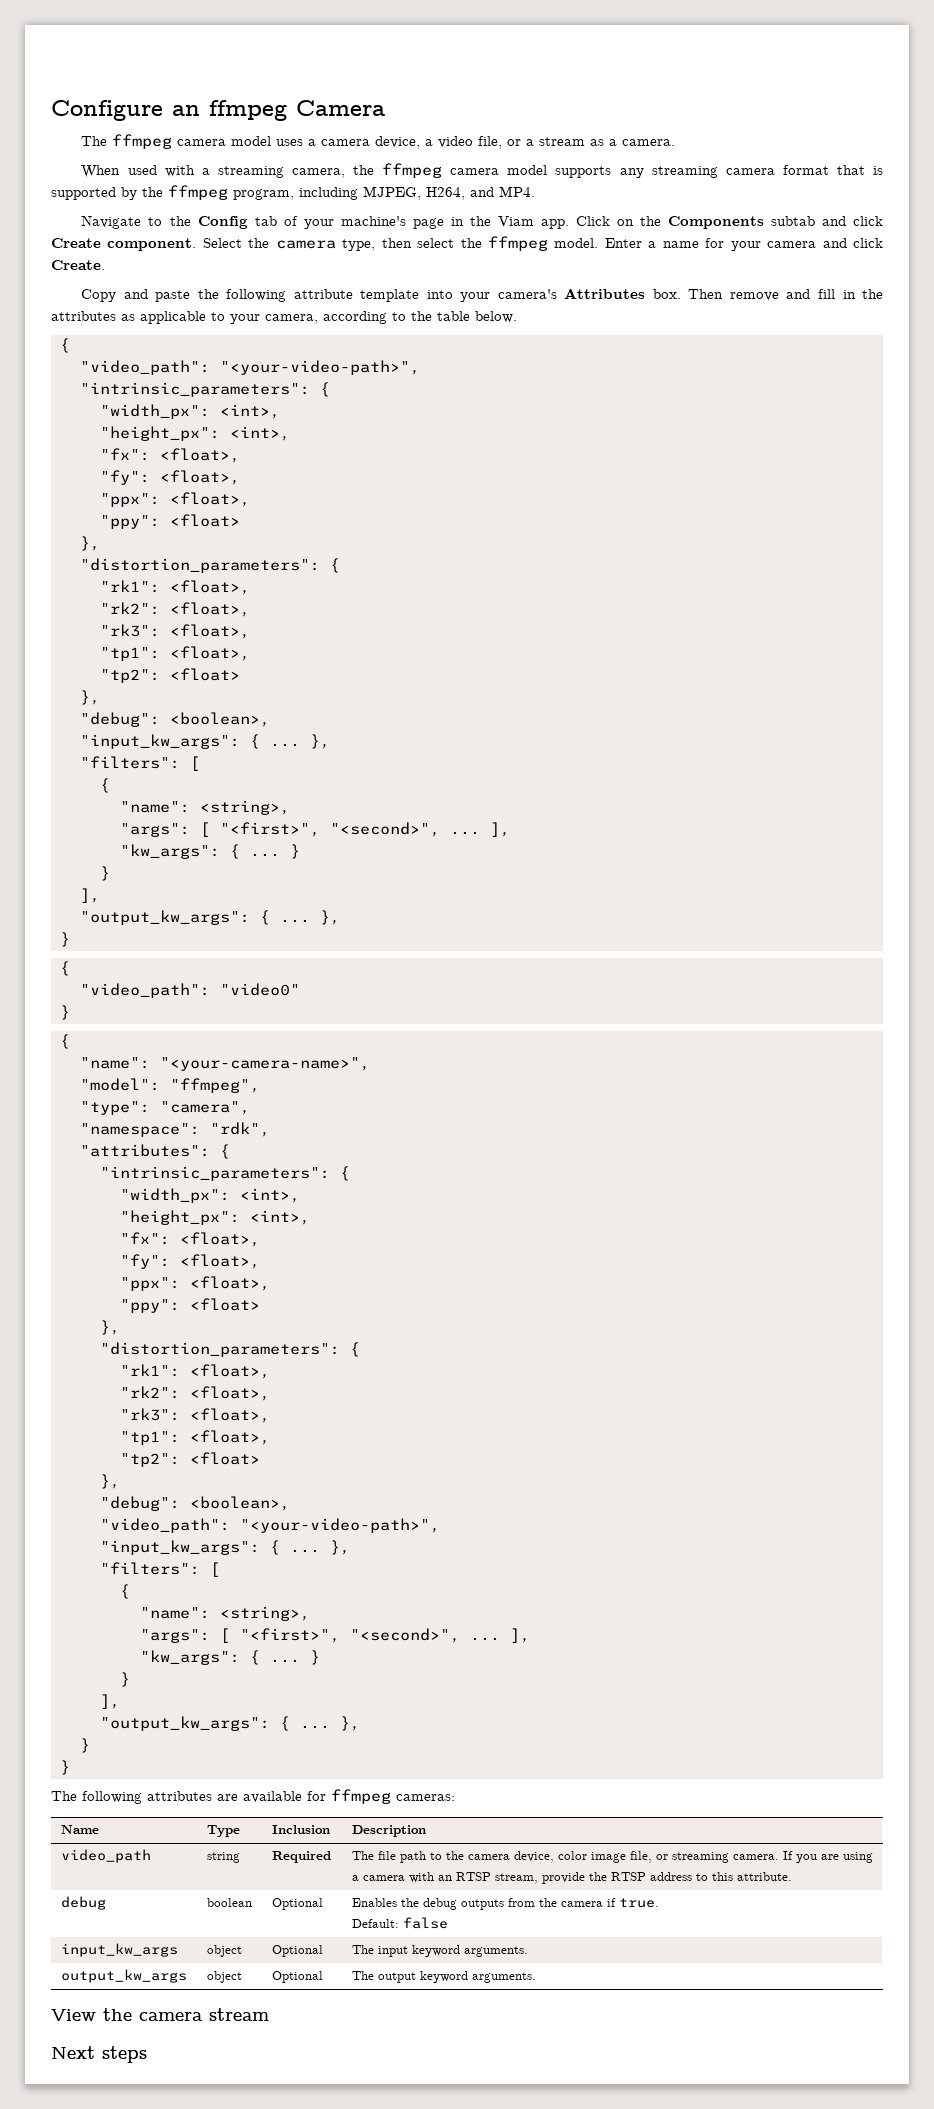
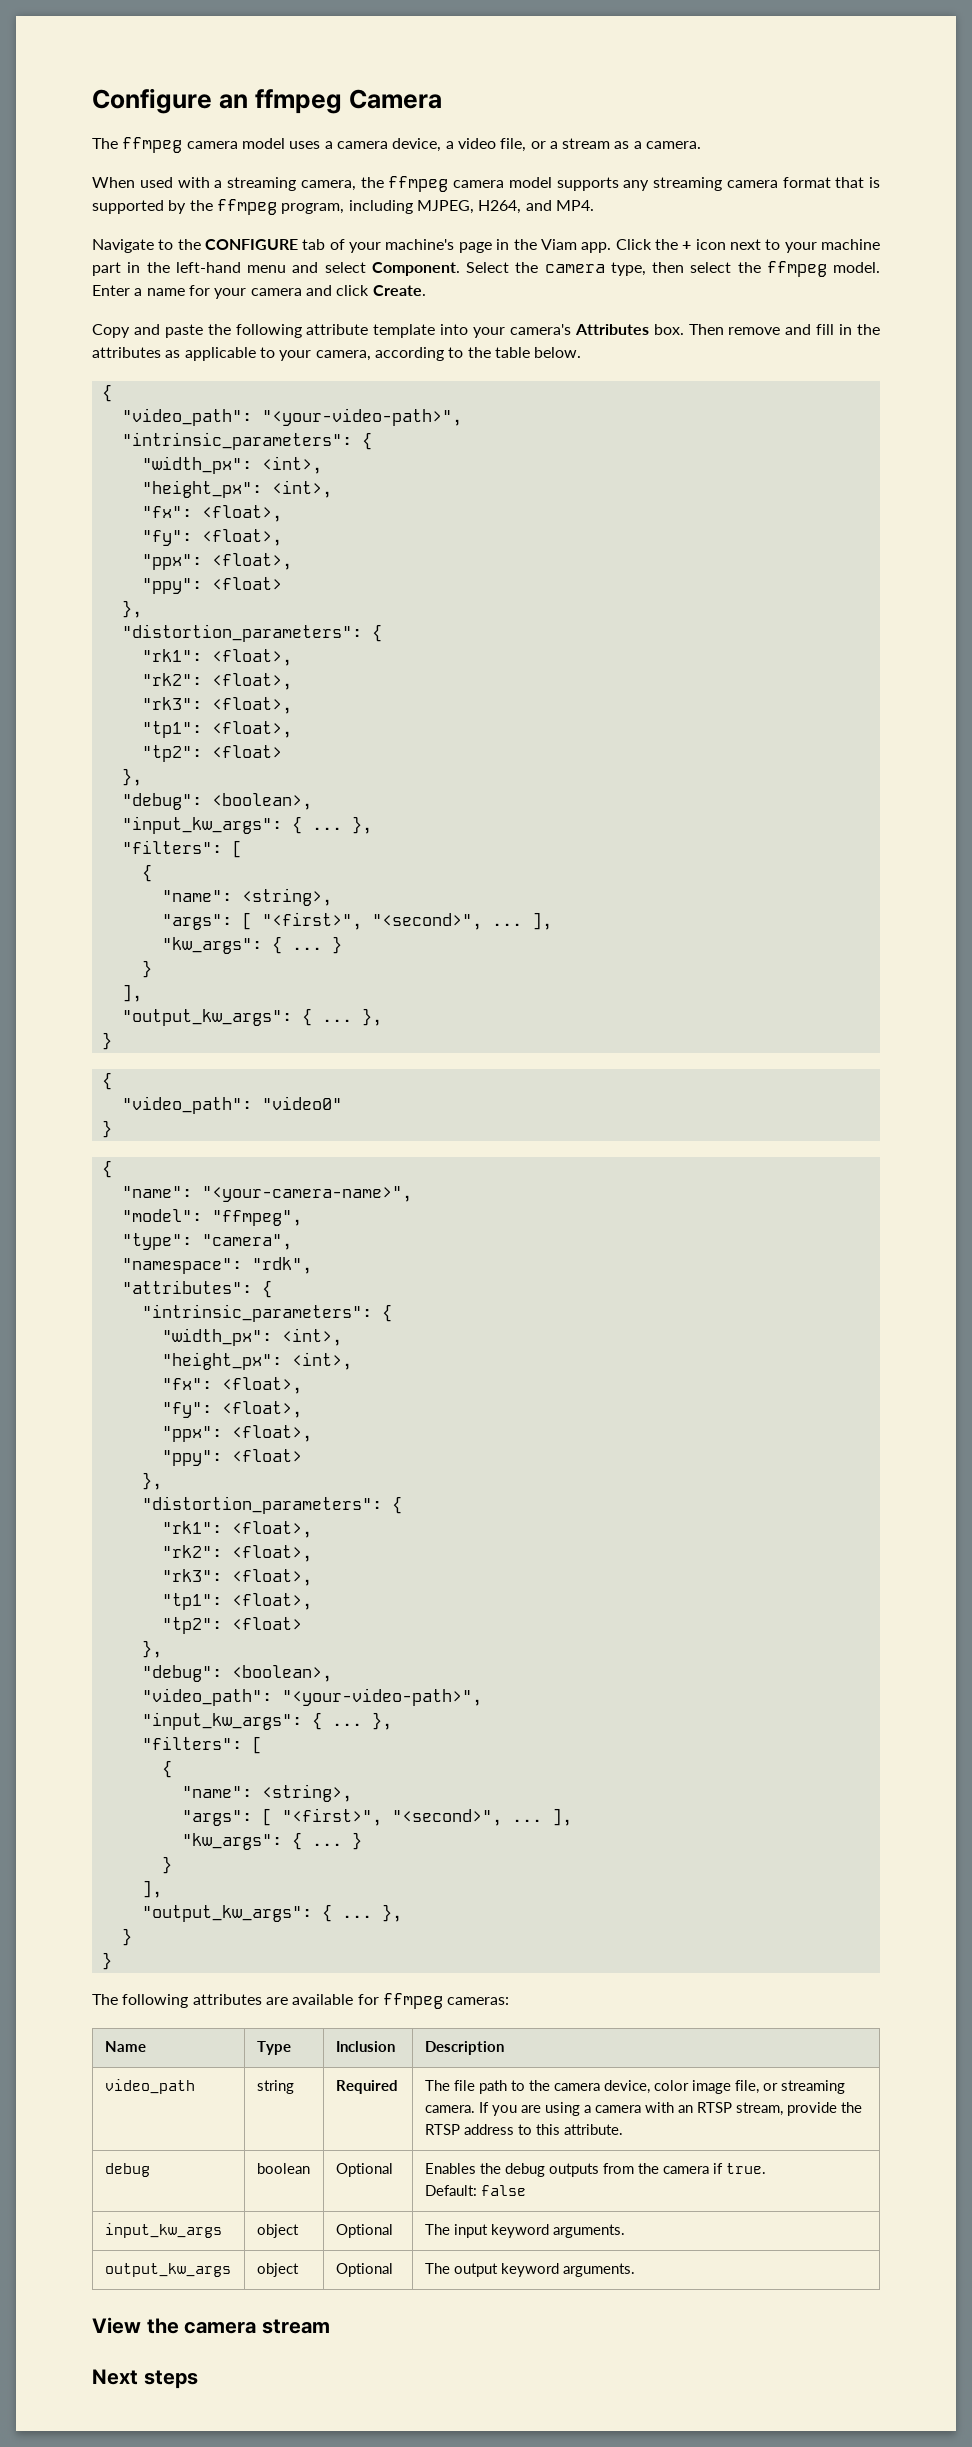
- Navigate to the Config tab of your machine's page in the Viam app.
+ Navigate to the CONFIGURE tab of your machine's page in the Viam app.
- Click on the Components subtab and click Create component.
+ Click the + icon next to your machine part in the left-hand menu and select Component.

